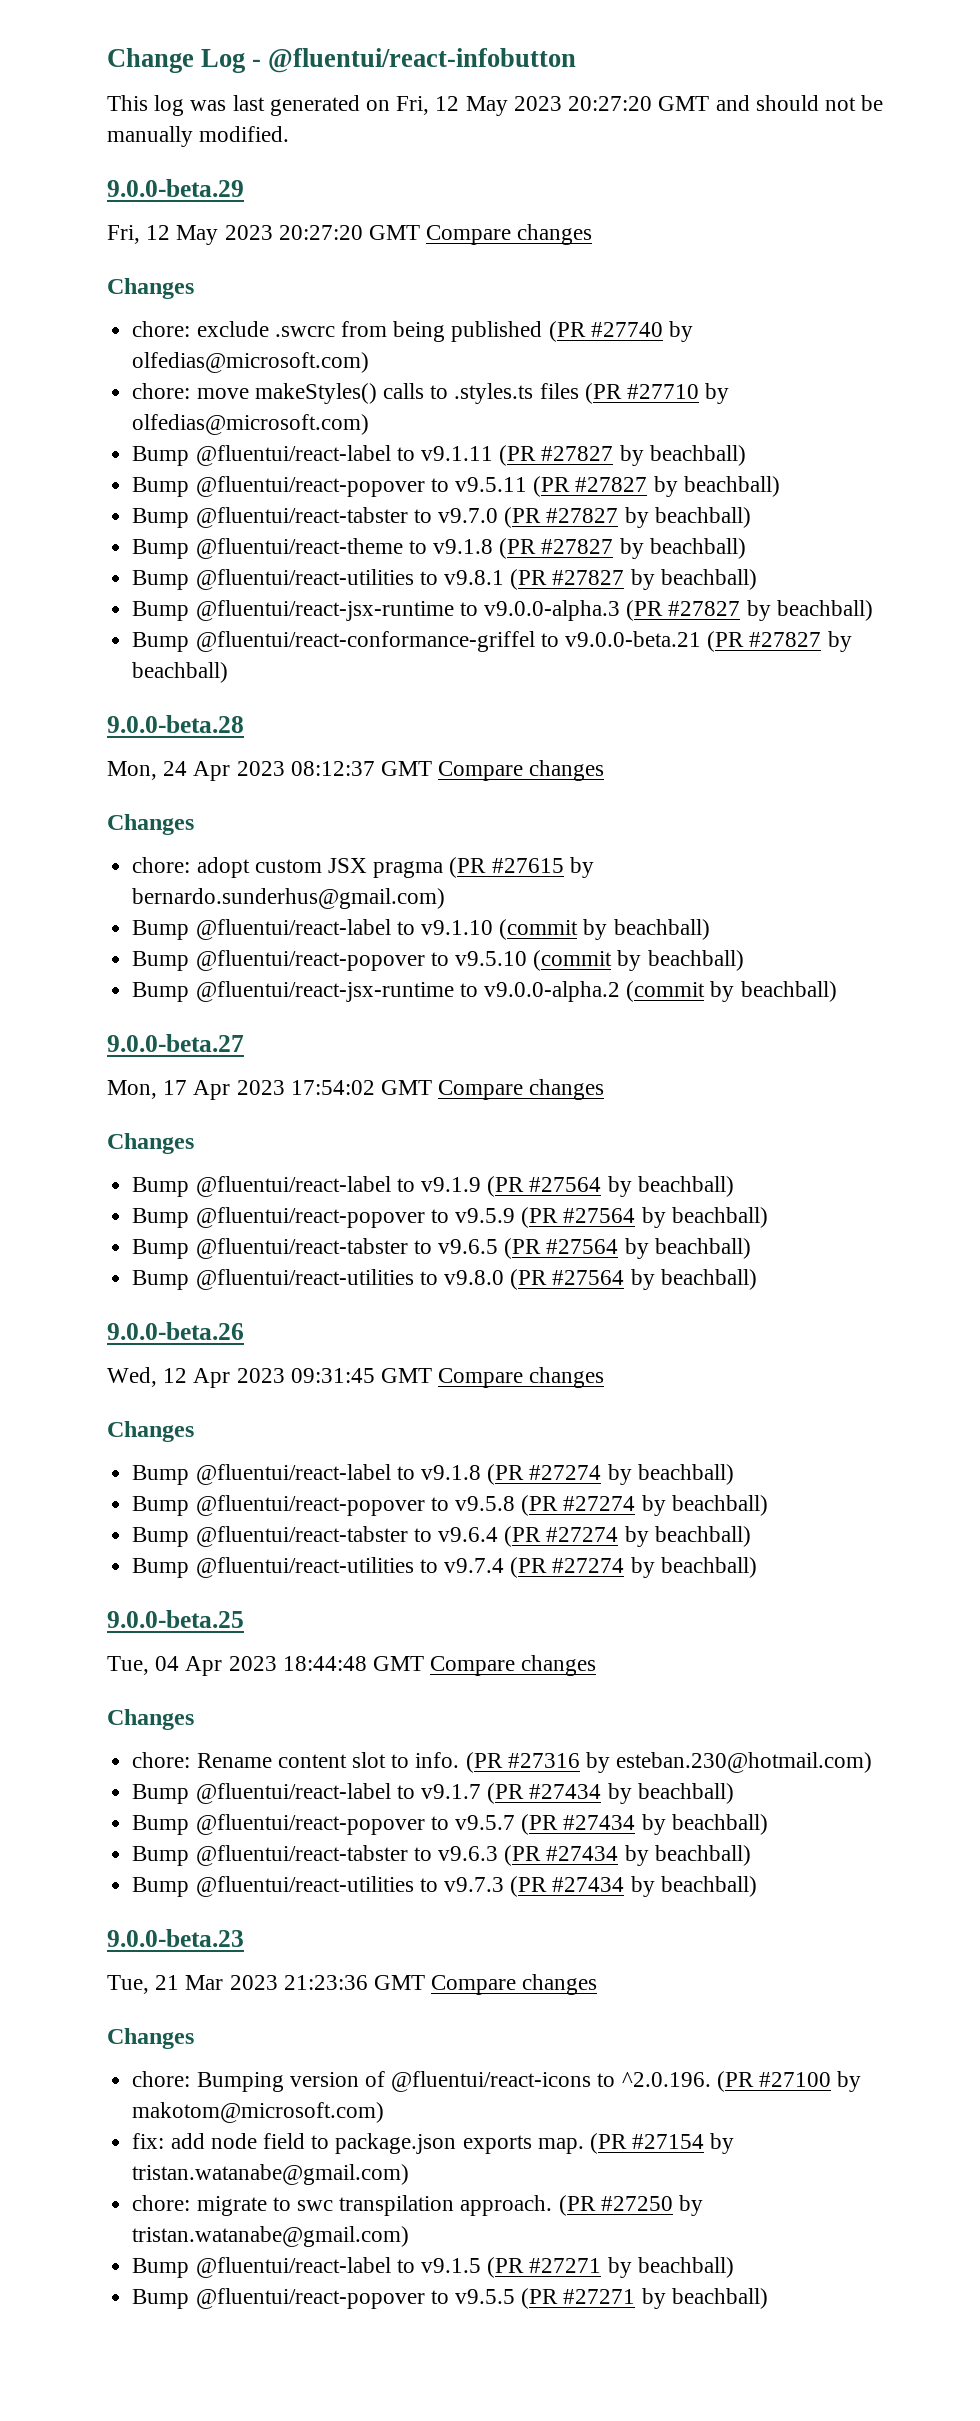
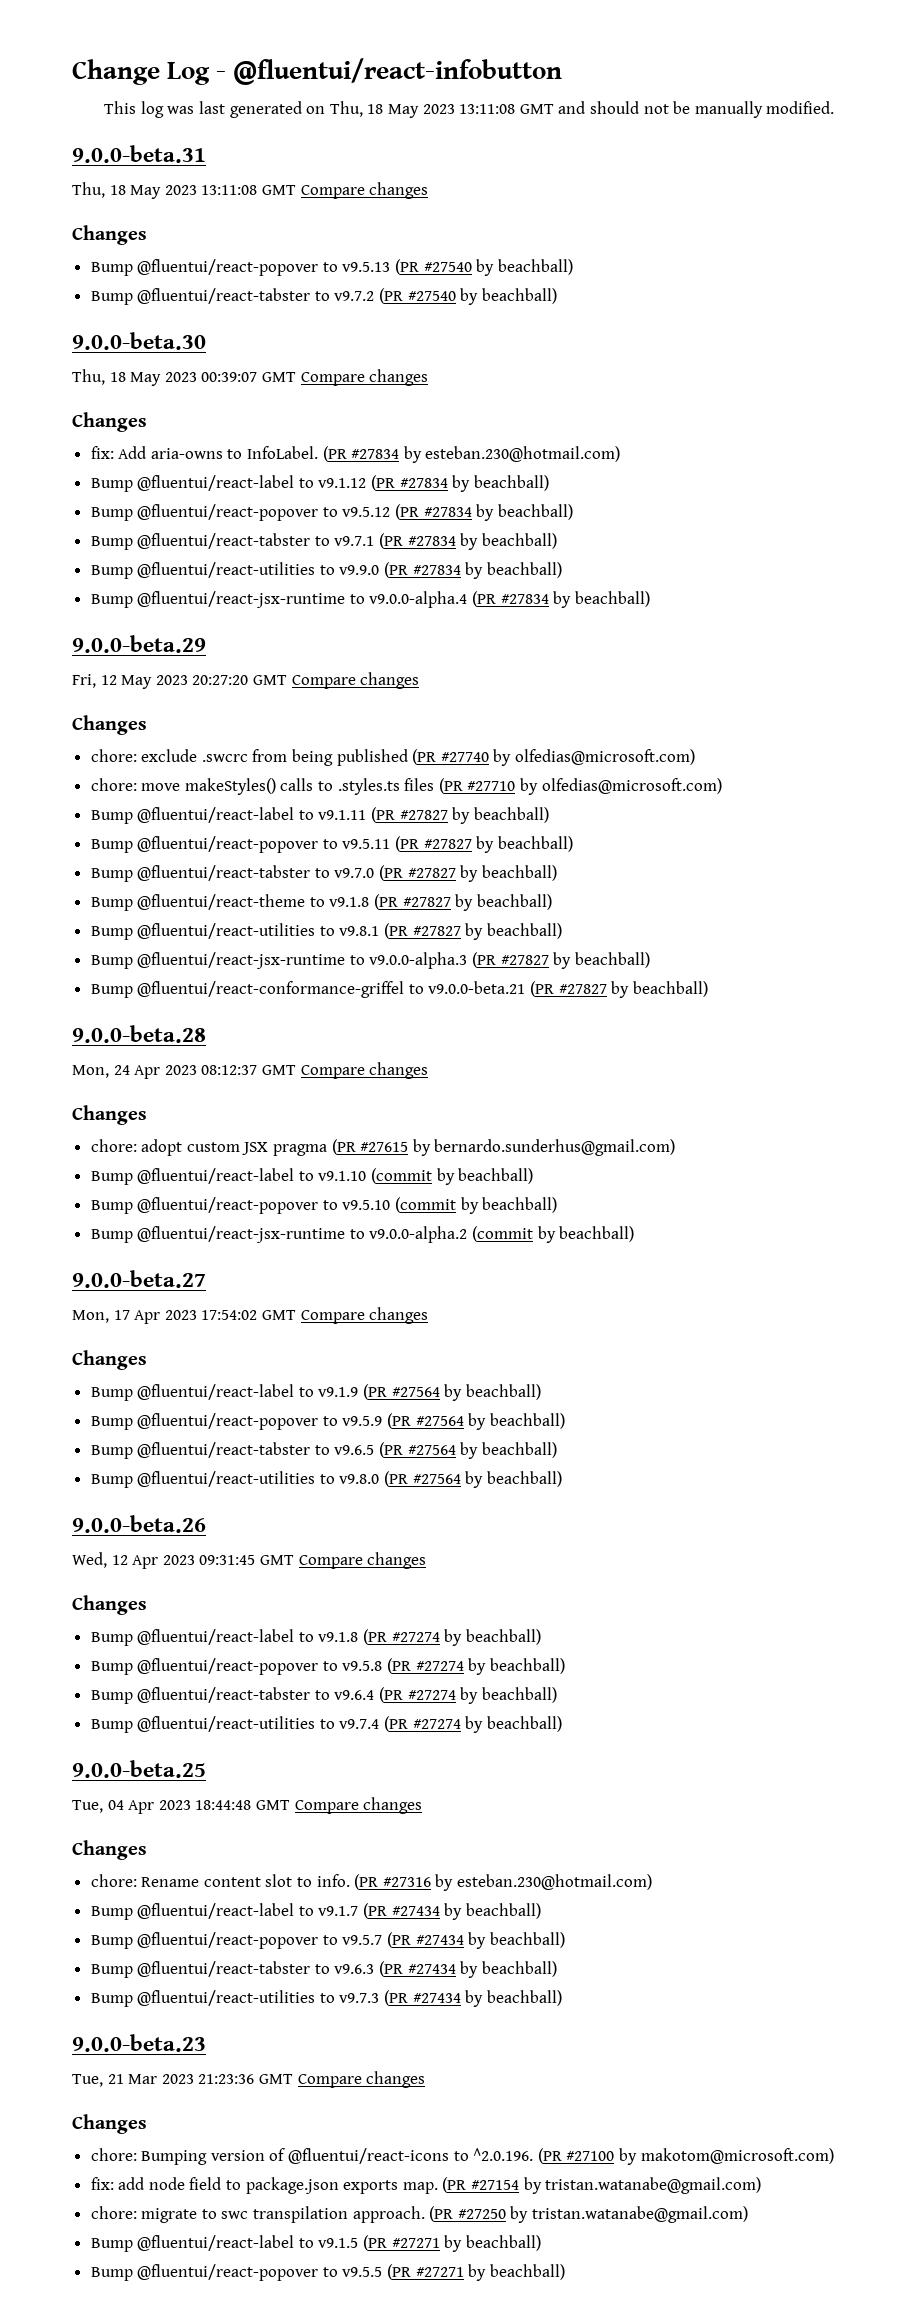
- This log was last generated on Fri, 12 May 2023 20:27:20 GMT and should not be manually modified.
+ This log was last generated on Thu, 18 May 2023 13:11:08 GMT and should not be manually modified.
+ 9.0.0-beta.31
+ Thu, 18 May 2023 13:11:08 GMT Compare changes
+ Changes
+ Bump @fluentui/react-popover to v9.5.13 (PR #27540 by beachball)
+ Bump @fluentui/react-tabster to v9.7.2 (PR #27540 by beachball)
+ 9.0.0-beta.30
+ Thu, 18 May 2023 00:39:07 GMT Compare changes
+ Changes
+ fix: Add aria-owns to InfoLabel. (PR #27834 by esteban.230@hotmail.com)
+ Bump @fluentui/react-label to v9.1.12 (PR #27834 by beachball)
+ Bump @fluentui/react-popover to v9.5.12 (PR #27834 by beachball)
+ Bump @fluentui/react-tabster to v9.7.1 (PR #27834 by beachball)
+ Bump @fluentui/react-utilities to v9.9.0 (PR #27834 by beachball)
+ Bump @fluentui/react-jsx-runtime to v9.0.0-alpha.4 (PR #27834 by beachball)

